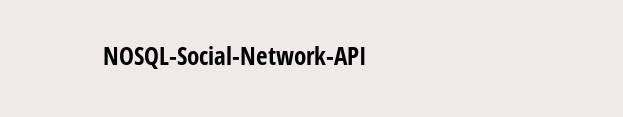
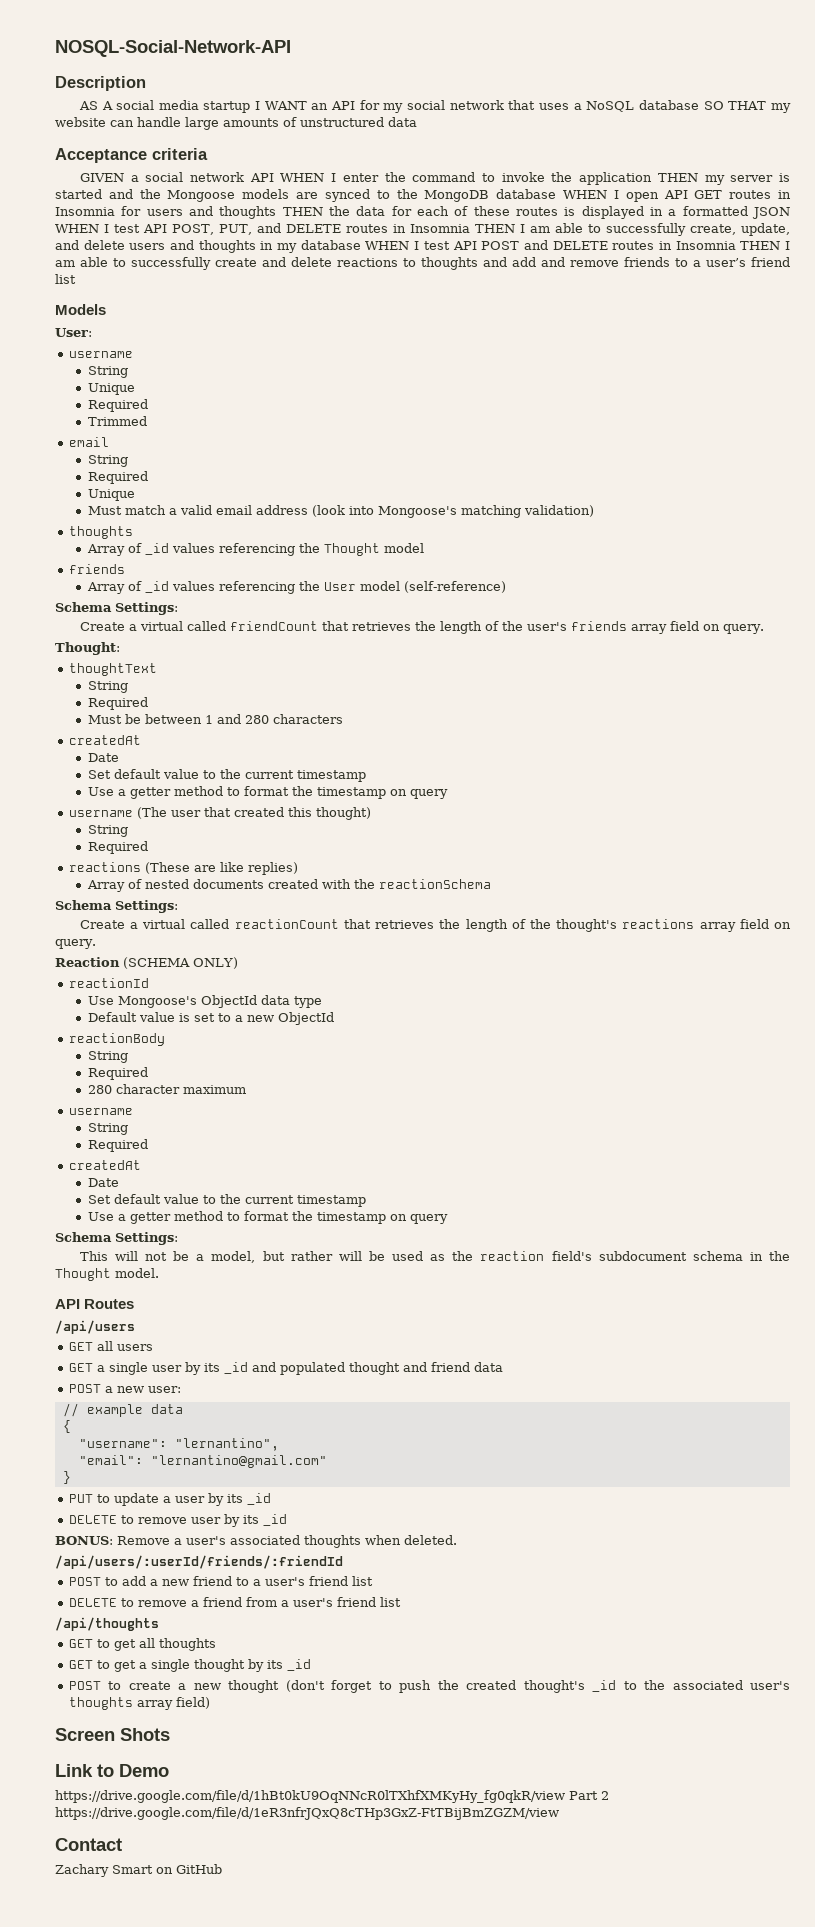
+ Description
+ AS A social media startup I WANT an API for my social network that uses a NoSQL database SO THAT my website can handle large amounts of unstructured data
+ Acceptance criteria
+ GIVEN a social network API WHEN I enter the command to invoke the application THEN my server is started and the Mongoose models are synced to the MongoDB database WHEN I open API GET routes in Insomnia for users and thoughts THEN the data for each of these routes is displayed in a formatted JSON WHEN I test API POST, PUT, and DELETE routes in Insomnia THEN I am able to successfully create, update, and delete users and thoughts in my database WHEN I test API POST and DELETE routes in Insomnia THEN I am able to successfully create and delete reactions to thoughts and add and remove friends to a user’s friend list
+ Models
+ User:
+ username
+ String
+ Unique
+ Required
+ Trimmed
+ email
+ String
+ Required
+ Unique
+ Must match a valid email address (look into Mongoose's matching validation)
+ thoughts
+ Array of _id values referencing the Thought model
+ friends
+ Array of _id values referencing the User model (self-reference)
+ Schema Settings:
+ Create a virtual called friendCount that retrieves the length of the user's friends array field on query.
+ Thought:
+ thoughtText
+ String
+ Required
+ Must be between 1 and 280 characters
+ createdAt
+ Date
+ Set default value to the current timestamp
+ Use a getter method to format the timestamp on query
+ username (The user that created this thought)
+ String
+ Required
+ reactions (These are like replies)
+ Array of nested documents created with the reactionSchema
+ Schema Settings:
+ Create a virtual called reactionCount that retrieves the length of the thought's reactions array field on query.
+ Reaction (SCHEMA ONLY)
+ reactionId
+ Use Mongoose's ObjectId data type
+ Default value is set to a new ObjectId
+ reactionBody
+ String
+ Required
+ 280 character maximum
+ username
+ String
+ Required
+ createdAt
+ Date
+ Set default value to the current timestamp
+ Use a getter method to format the timestamp on query
+ Schema Settings:
+ This will not be a model, but rather will be used as the reaction field's subdocument schema in the Thought model.
+ API Routes
+ /api/users
+ GET all users
+ GET a single user by its _id and populated thought and friend data
+ POST a new user:
+ // example data
+ {
+ "username": "lernantino",
+ "email": "lernantino@gmail.com"
+ }
+ PUT to update a user by its _id
+ DELETE to remove user by its _id
+ BONUS: Remove a user's associated thoughts when deleted.
+ /api/users/:userId/friends/:friendId
+ POST to add a new friend to a user's friend list
+ DELETE to remove a friend from a user's friend list
+ /api/thoughts
+ GET to get all thoughts
+ GET to get a single thought by its _id
+ POST to create a new thought (don't forget to push the created thought's _id to the associated user's thoughts array field)
+ Screen Shots
+ Link to Demo
+ https://drive.google.com/file/d/1hBt0kU9OqNNcR0lTXhfXMKyHy_fg0qkR/view Part 2 https://drive.google.com/file/d/1eR3nfrJQxQ8cTHp3GxZ-FtTBijBmZGZM/view
+ Contact
+ Zachary Smart on GitHub

